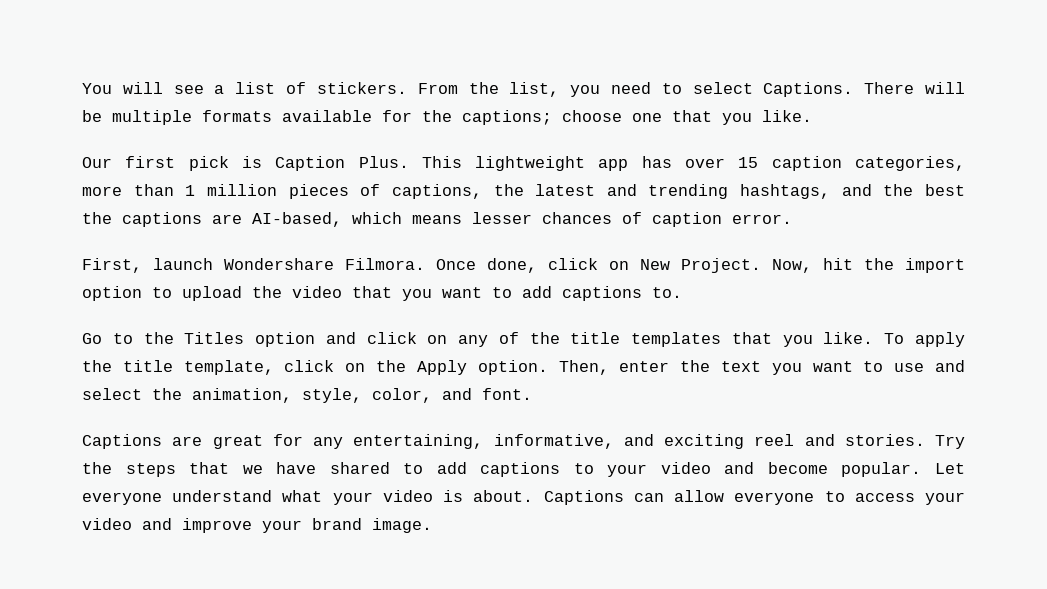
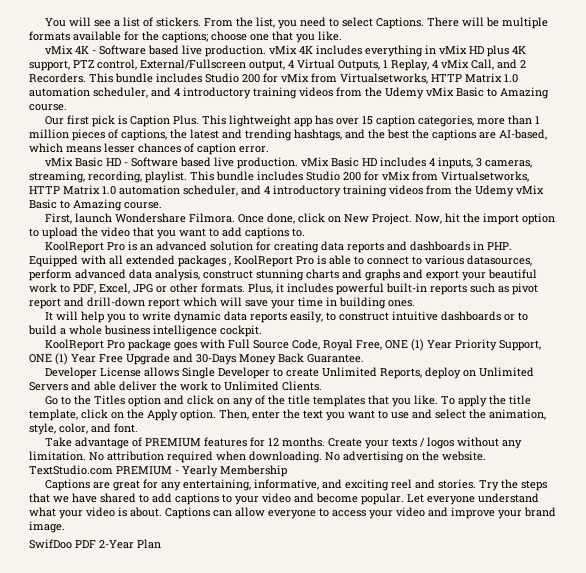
+ vMix 4K - Software based live production. vMix 4K includes everything in vMix HD plus 4K support, PTZ control, External/Fullscreen output, 4 Virtual Outputs, 1 Replay, 4 vMix Call, and 2 Recorders. This bundle includes Studio 200 for vMix from Virtualsetworks, HTTP Matrix 1.0 automation scheduler, and 4 introductory training videos from the Udemy vMix Basic to Amazing course.
+ vMix Basic HD - Software based live production. vMix Basic HD includes 4 inputs, 3 cameras, streaming, recording, playlist. This bundle includes Studio 200 for vMix from Virtualsetworks, HTTP Matrix 1.0 automation scheduler, and 4 introductory training videos from the Udemy vMix Basic to Amazing course.
+ KoolReport Pro is an advanced solution for creating data reports and dashboards in PHP. Equipped with all extended packages , KoolReport Pro is able to connect to various datasources, perform advanced data analysis, construct stunning charts and graphs and export your beautiful work to PDF, Excel, JPG or other formats. Plus, it includes powerful built-in reports such as pivot report and drill-down report which will save your time in building ones.
+ It will help you to write dynamic data reports easily, to construct intuitive dashboards or to build a whole business intelligence cockpit.
+ KoolReport Pro package goes with Full Source Code, Royal Free, ONE (1) Year Priority Support, ONE (1) Year Free Upgrade and 30-Days Money Back Guarantee.
+ Developer License allows Single Developer to create Unlimited Reports, deploy on Unlimited Servers and able deliver the work to Unlimited Clients.
+ Take advantage of PREMIUM features for 12 months. Create your texts / logos without any limitation. No attribution required when downloading. No advertising on the website. TextStudio.com PREMIUM - Yearly Membership
+ SwifDoo PDF 2-Year Plan

